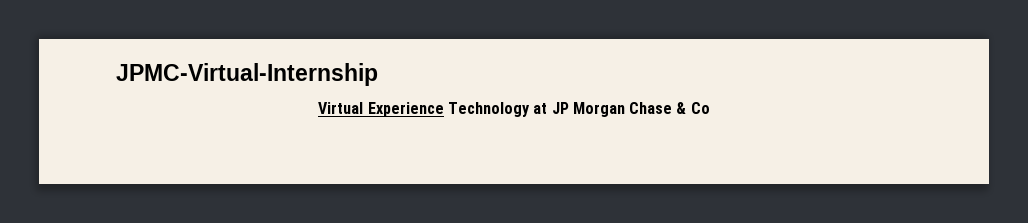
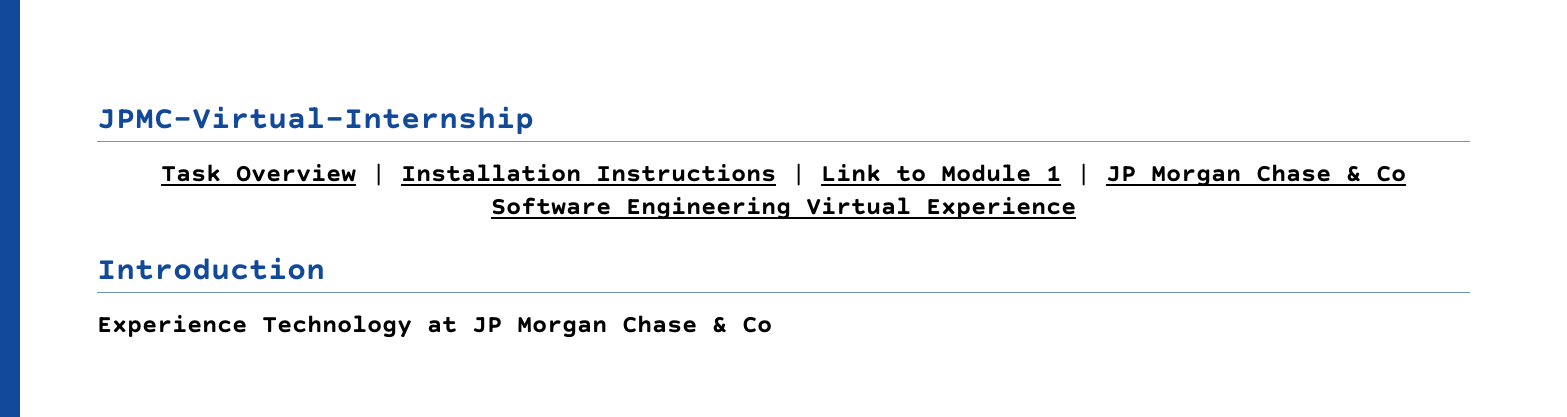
- Virtual Experience Technology at JP Morgan Chase & Co
+ Task Overview | Installation Instructions | Link to Module 1 | JP Morgan Chase & Co Software Engineering Virtual Experience
+ Introduction
+ Experience Technology at JP Morgan Chase & Co

